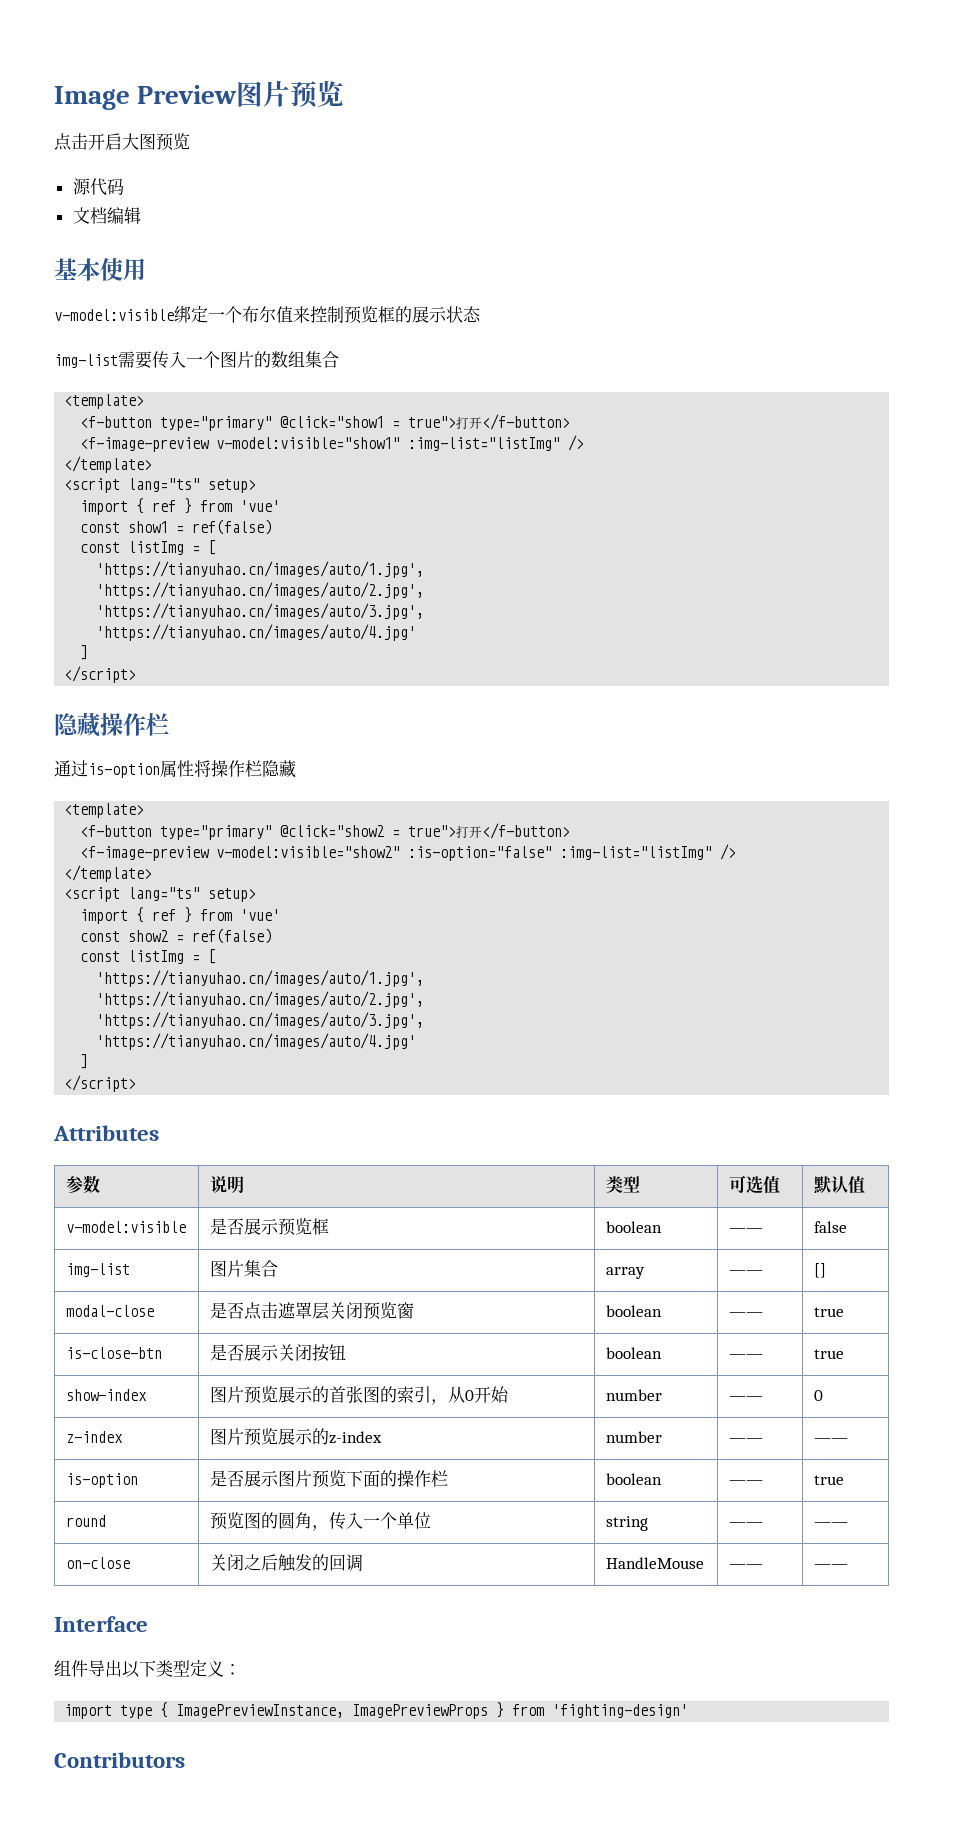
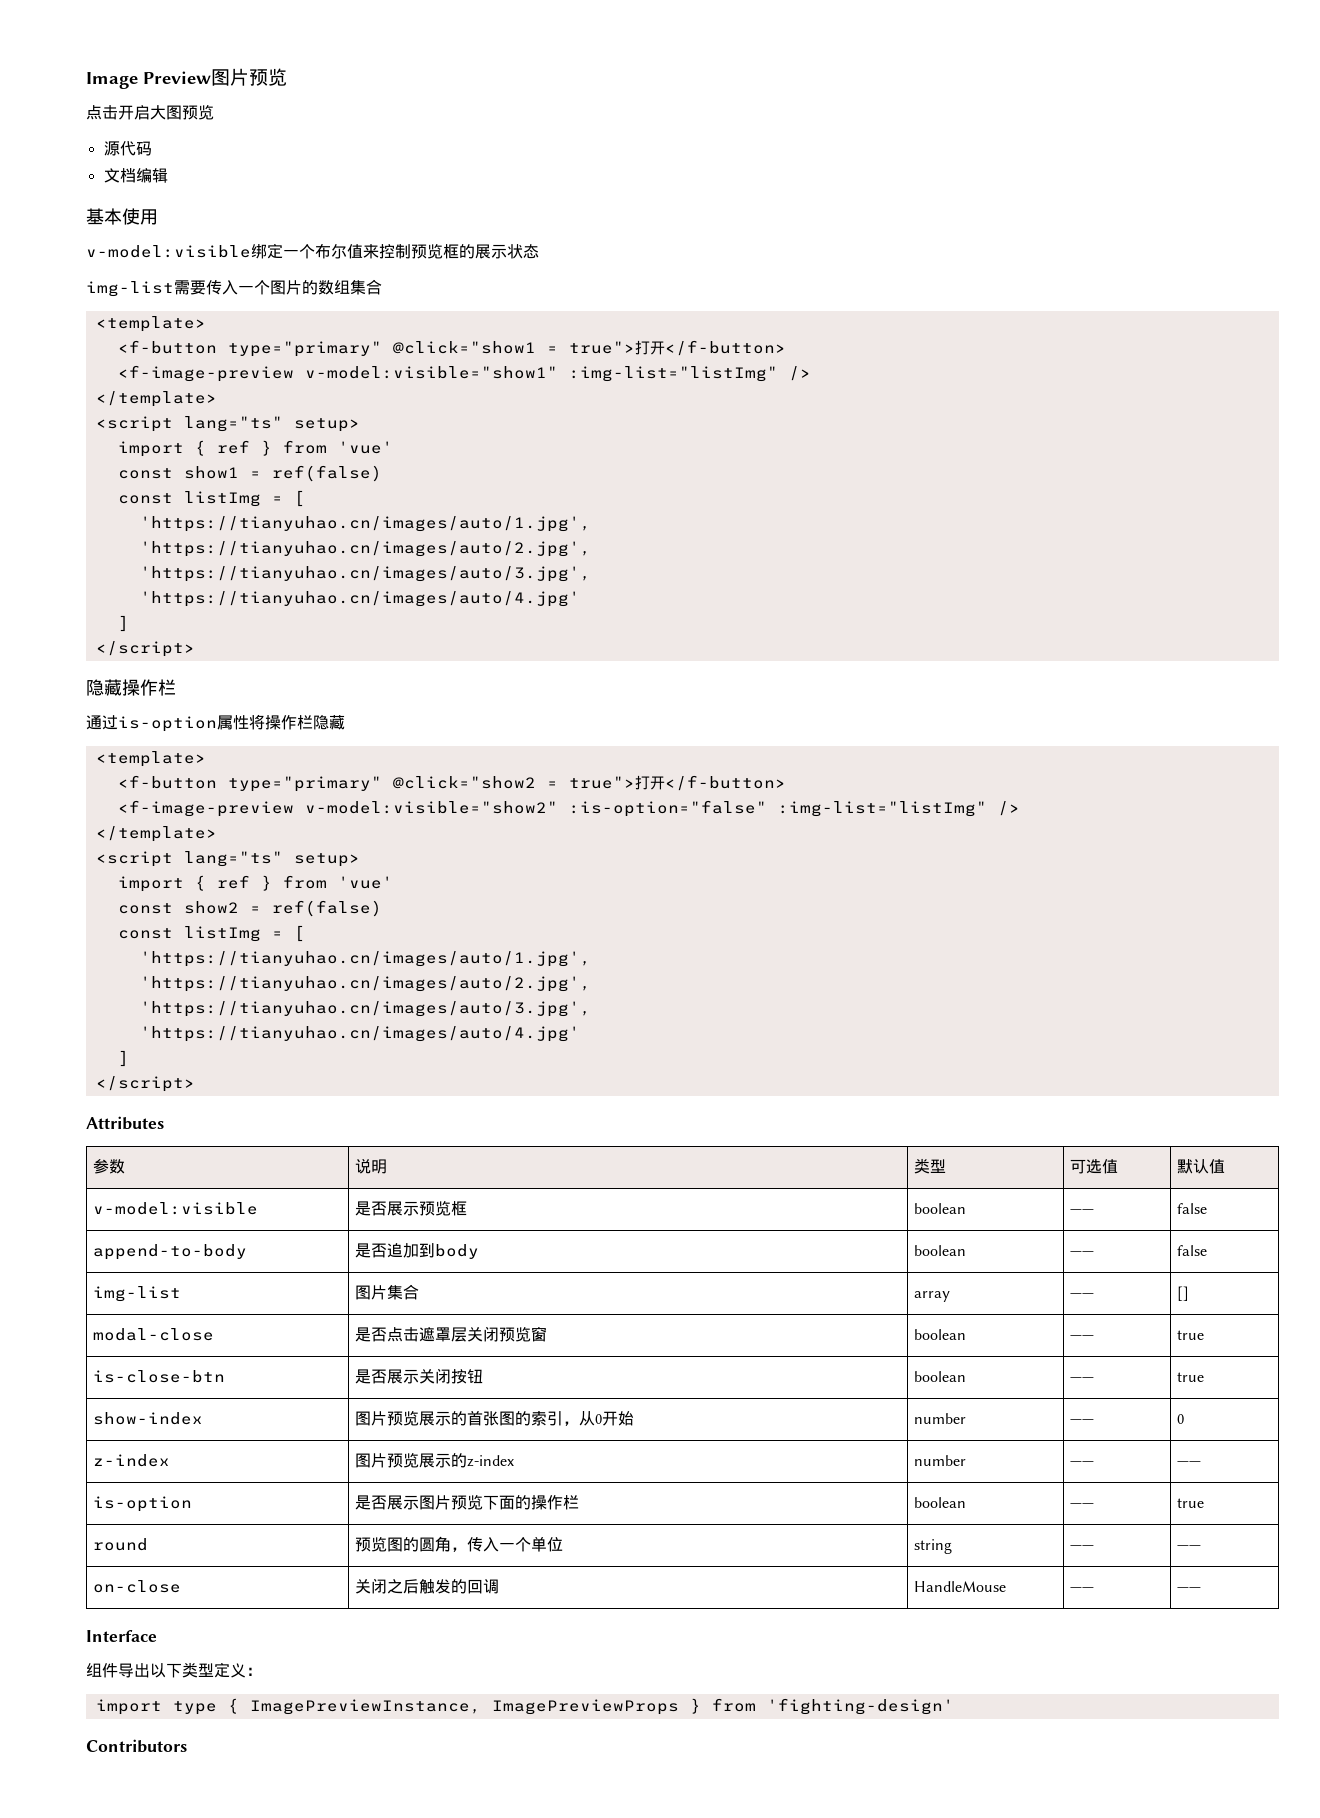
+ append-to-body | 是否追加到body | boolean | —— | false

